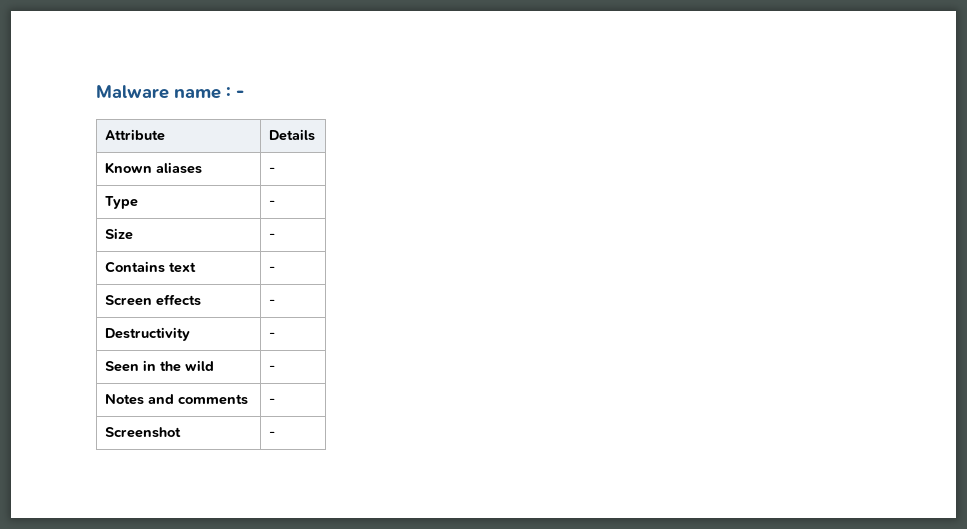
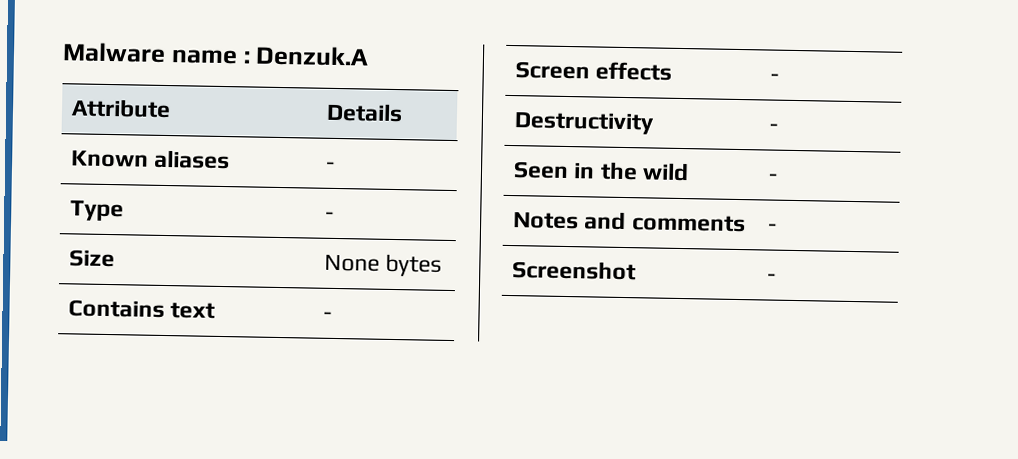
- Malware name : -
+ Malware name : Denzuk.A
- Size | -
+ Size | None bytes

